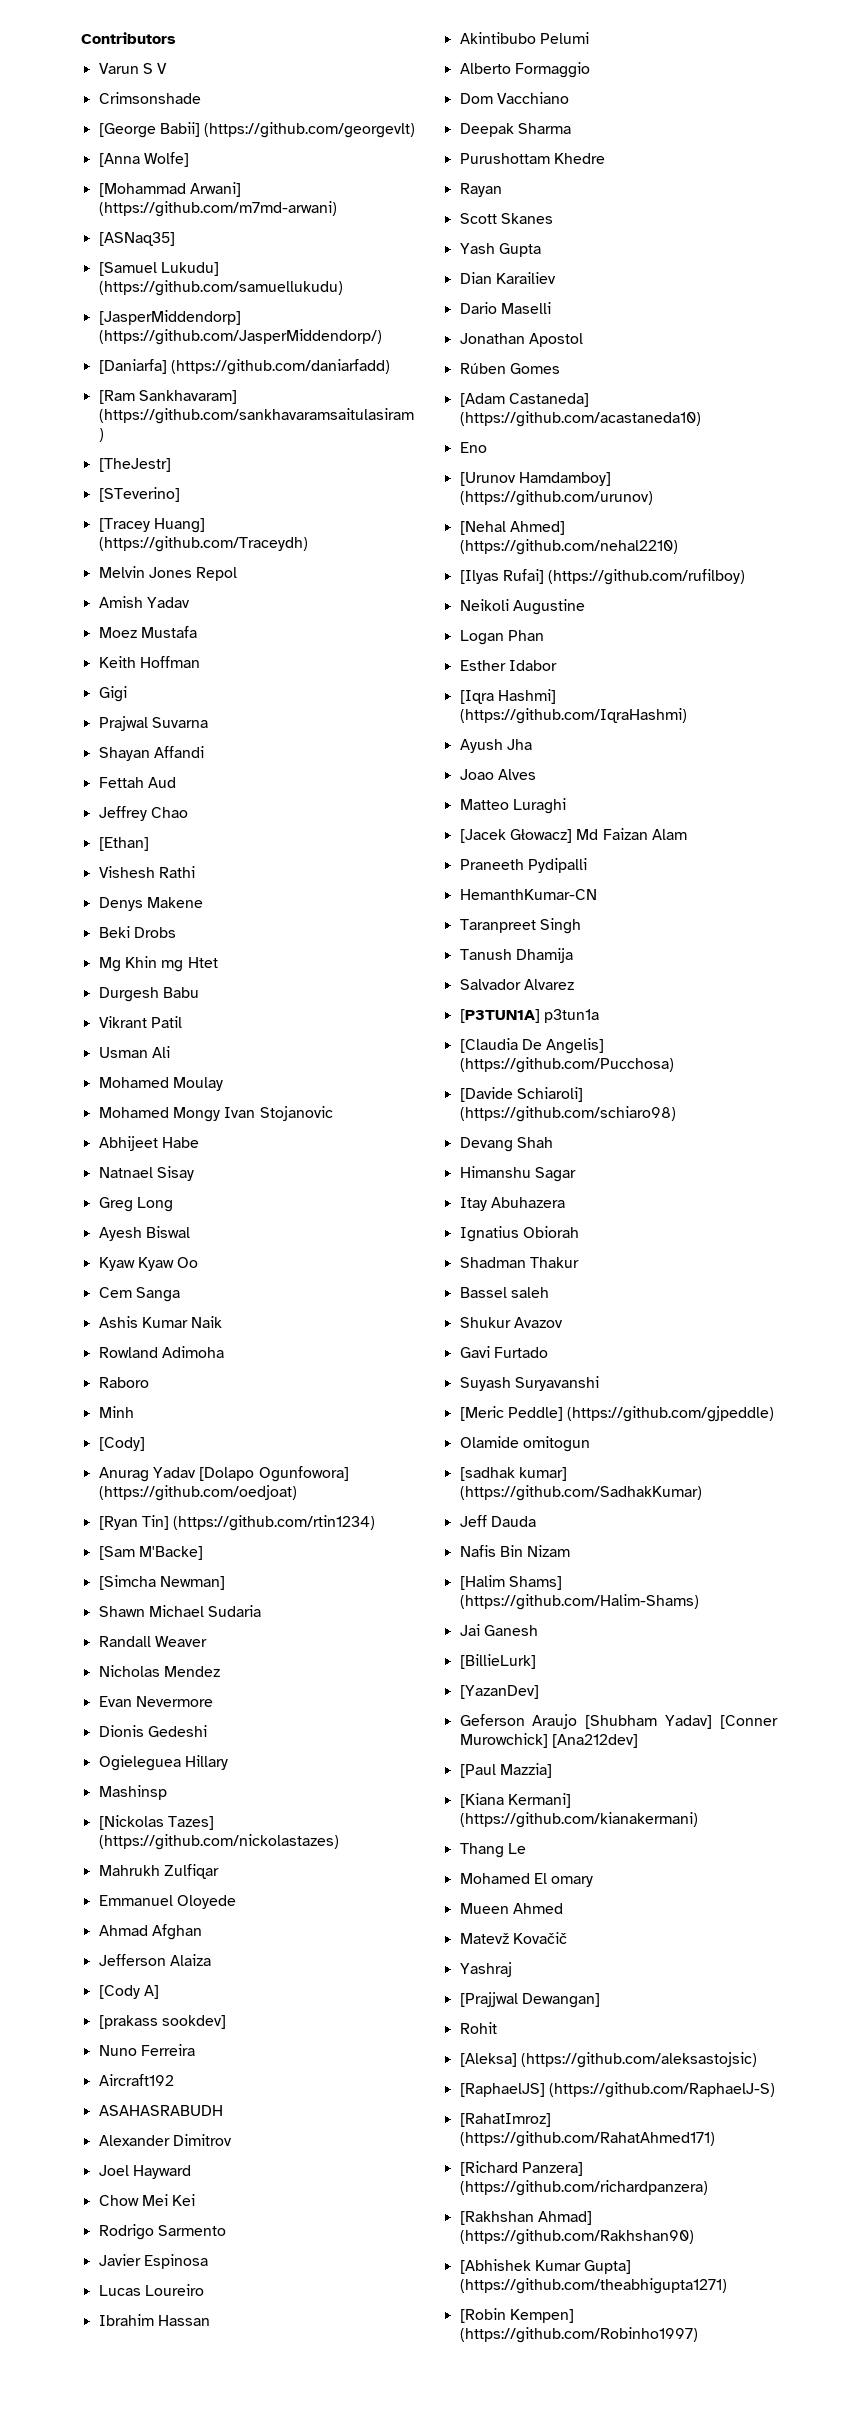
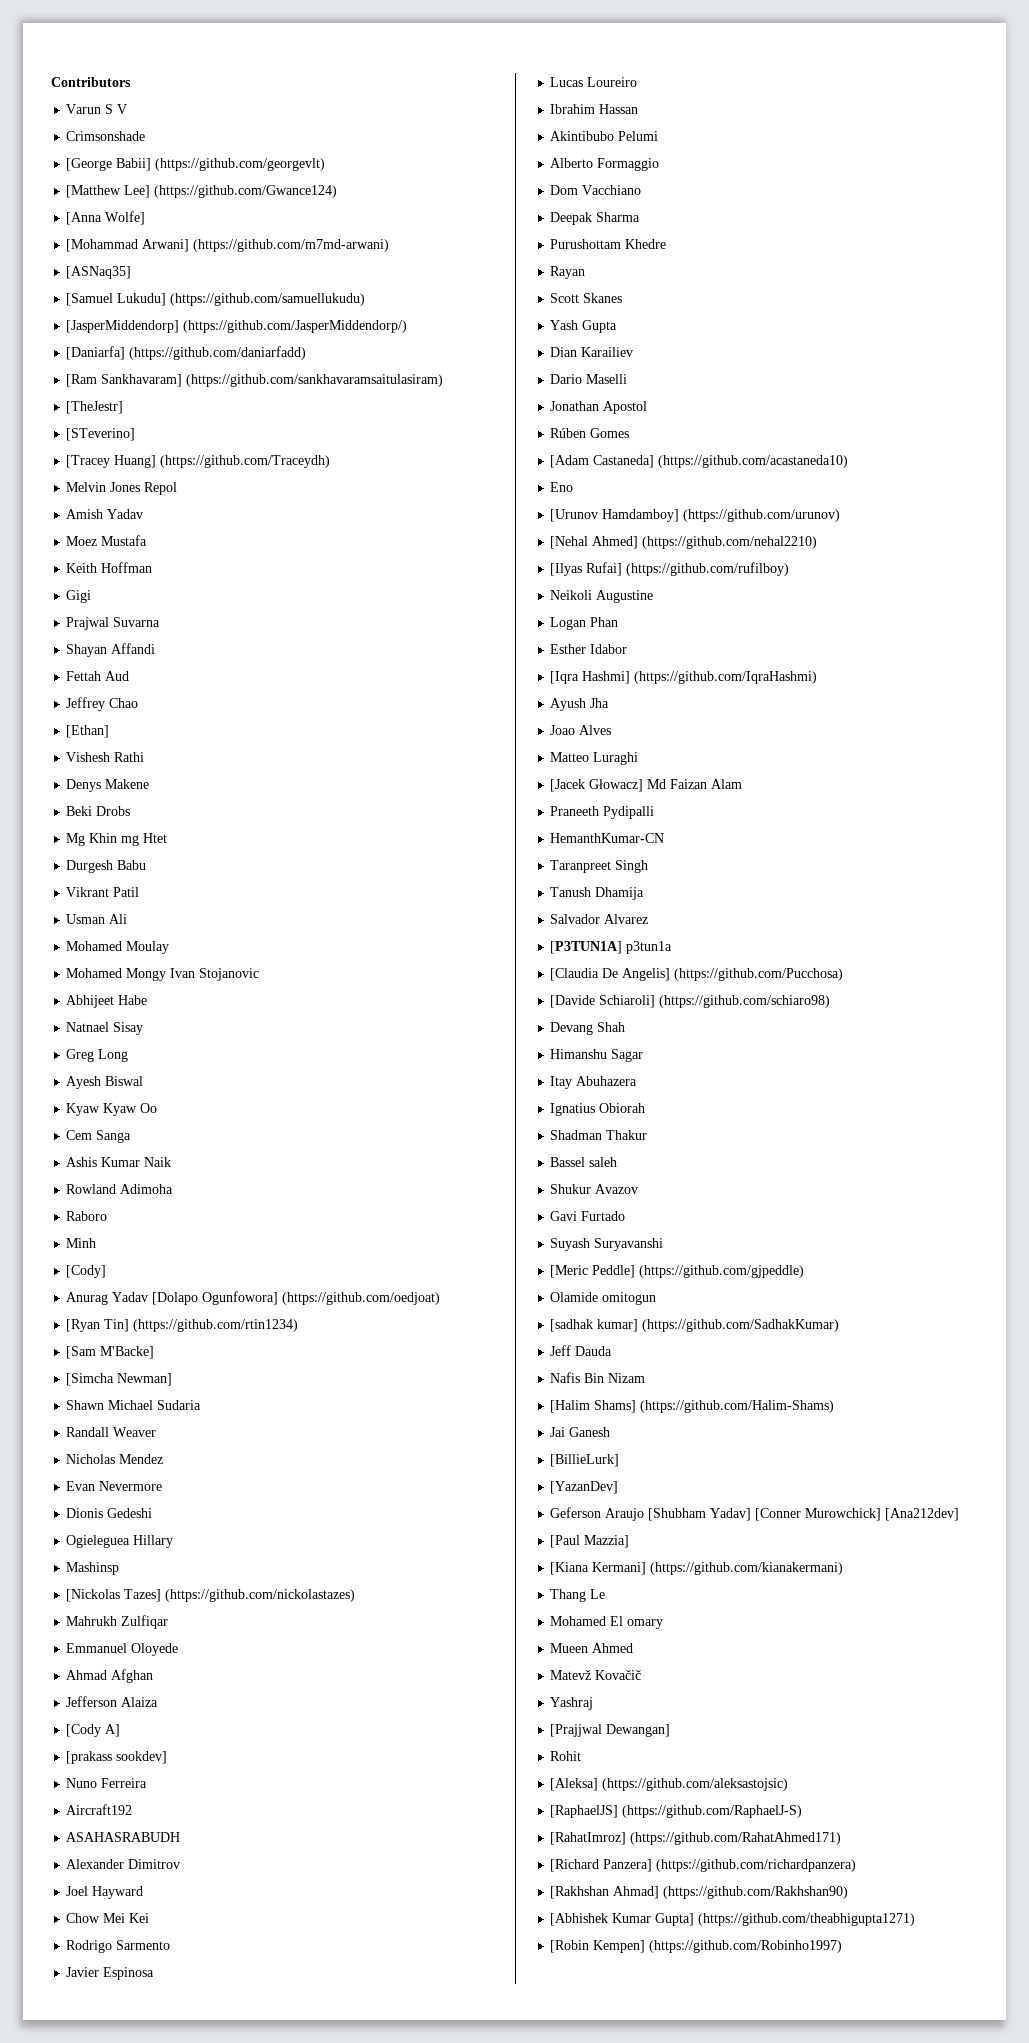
+ [Matthew Lee] (https://github.com/Gwance124)

